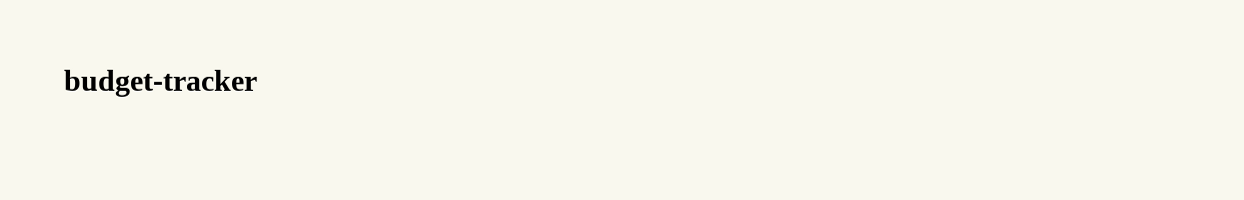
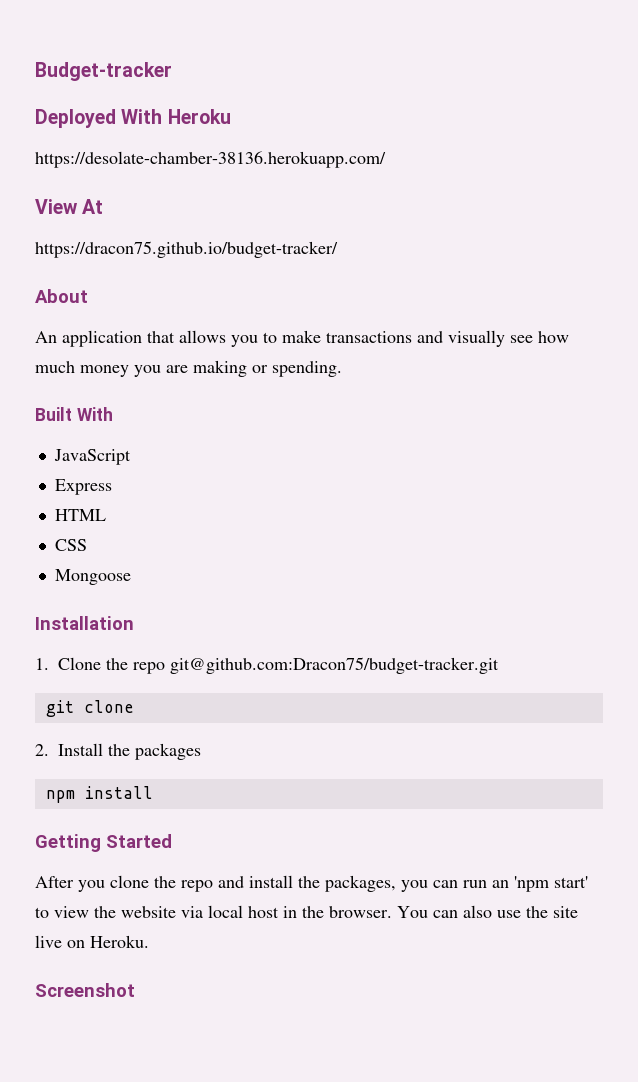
- budget-tracker
+ Budget-tracker
+ Deployed With Heroku
+ https://desolate-chamber-38136.herokuapp.com/
+ View At
+ https://dracon75.github.io/budget-tracker/
+ About
+ An application that allows you to make transactions and visually see how much money you are making or spending.
+ Built With
+ JavaScript
+ Express
+ HTML
+ CSS
+ Mongoose
+ Installation
+ 1. Clone the repo git@github.com:Dracon75/budget-tracker.git
+ git clone
+ 2. Install the packages
+ npm install
+ Getting Started
+ After you clone the repo and install the packages, you can run an 'npm start' to view the website via local host in the browser. You can also use the site live on Heroku.
+ Screenshot

